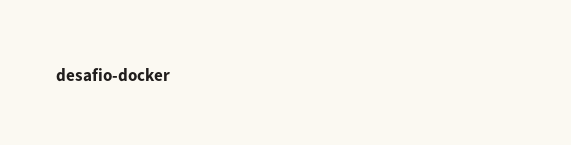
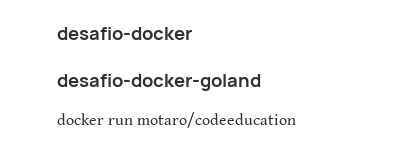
+ desafio-docker-goland
+ docker run motaro/codeeducation

